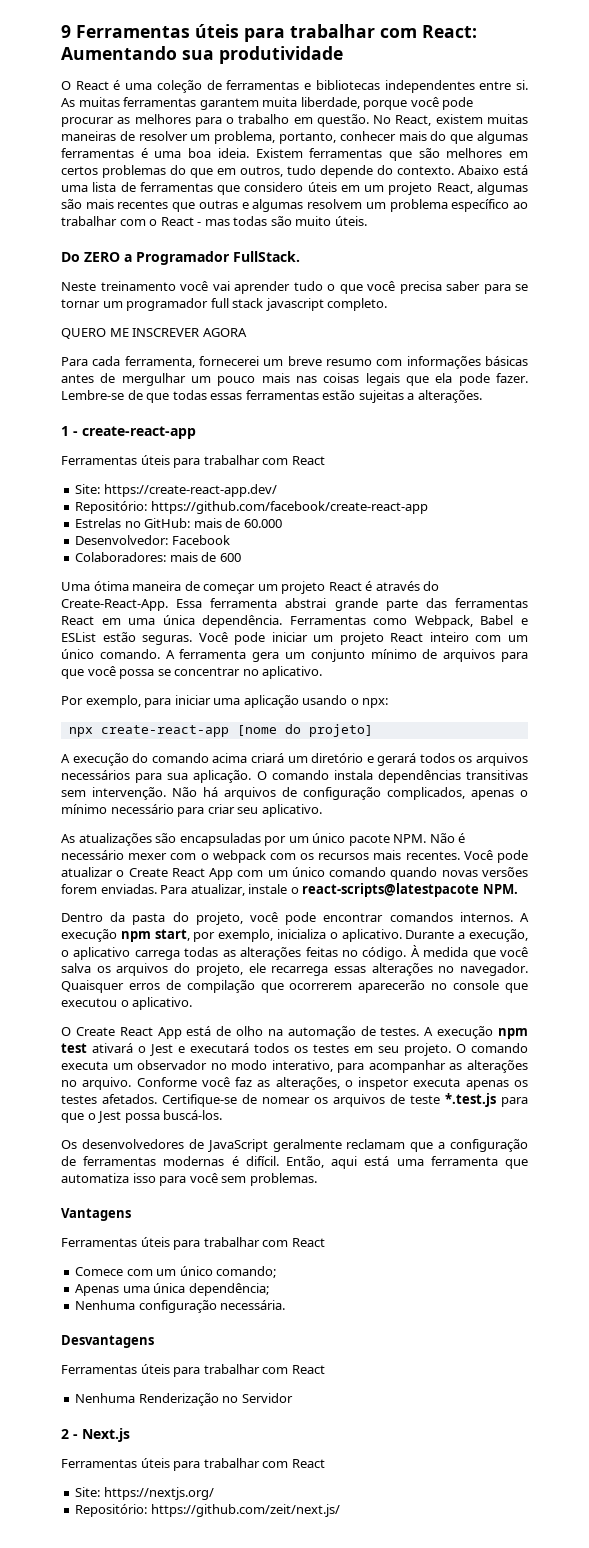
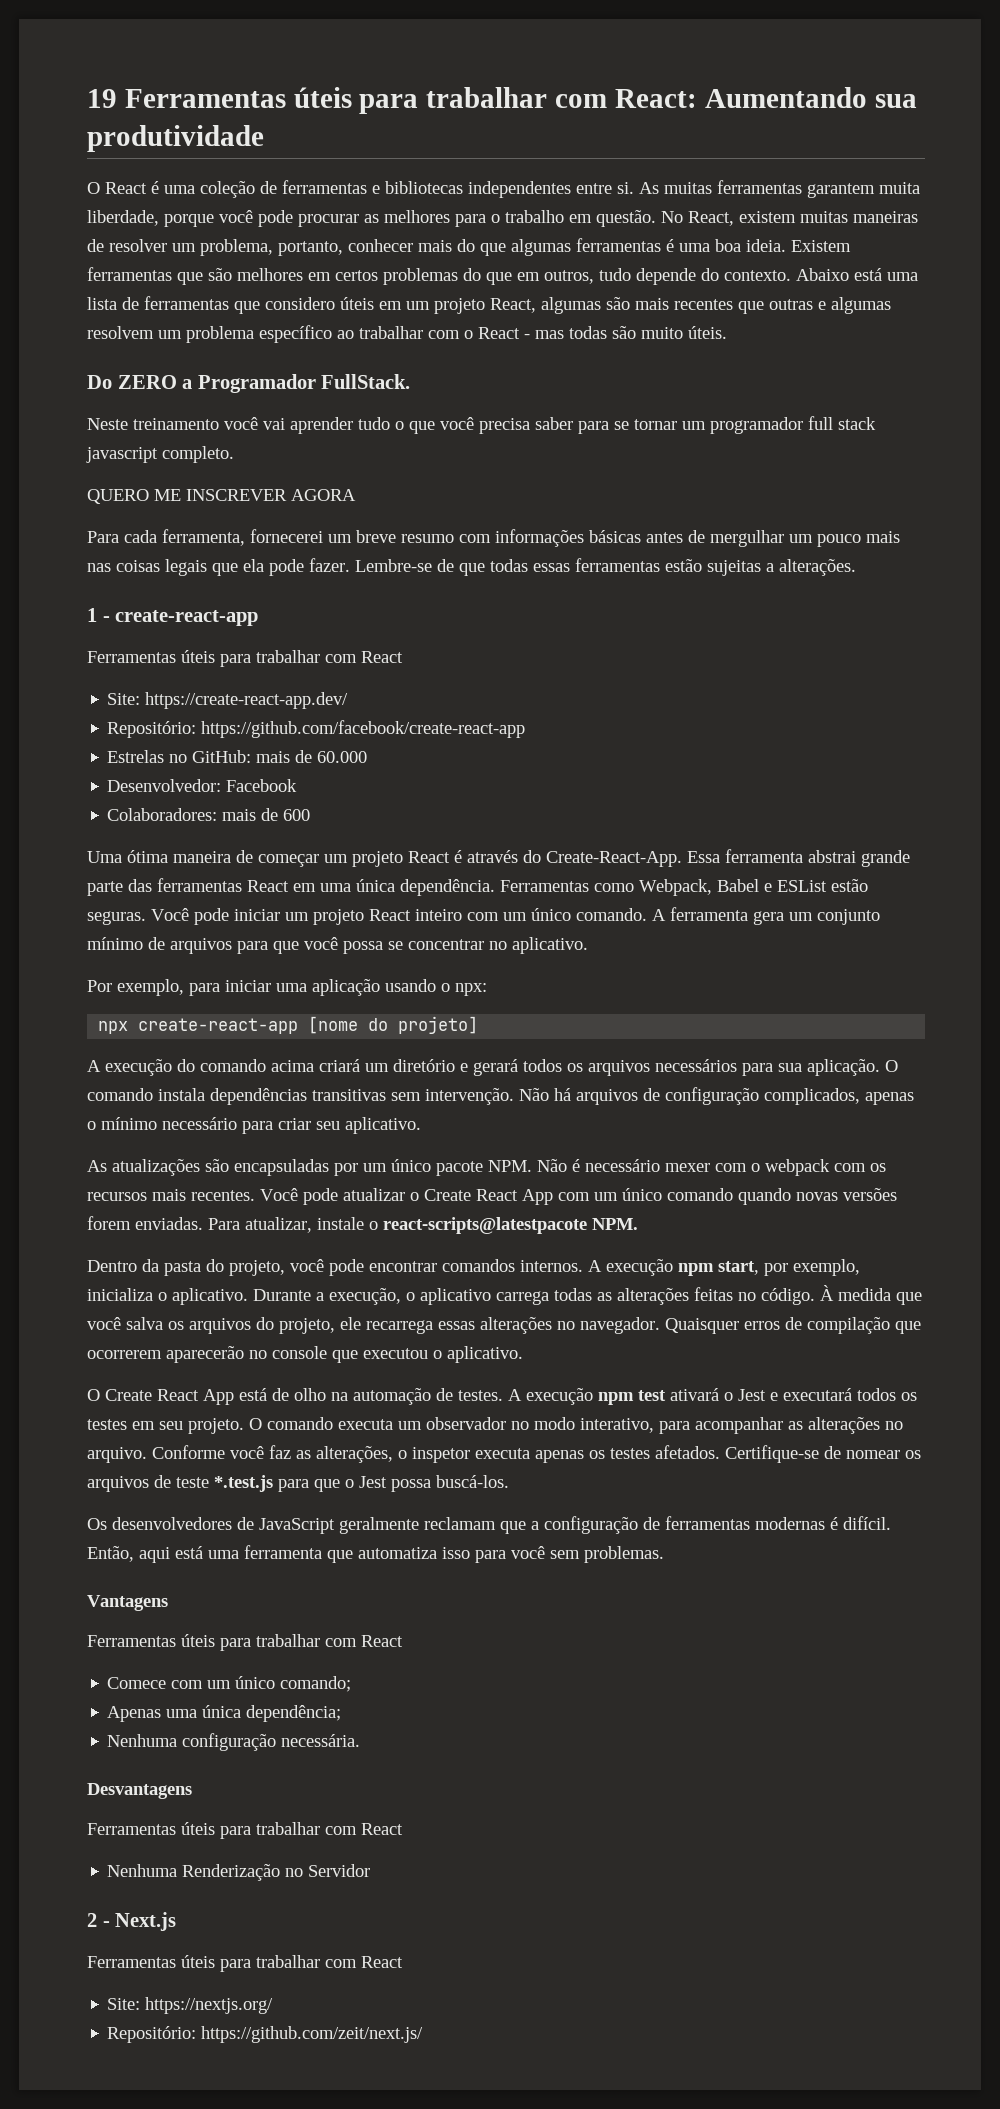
- 9 Ferramentas úteis para trabalhar com React: Aumentando sua produtividade
+ 19 Ferramentas úteis para trabalhar com React: Aumentando sua produtividade

